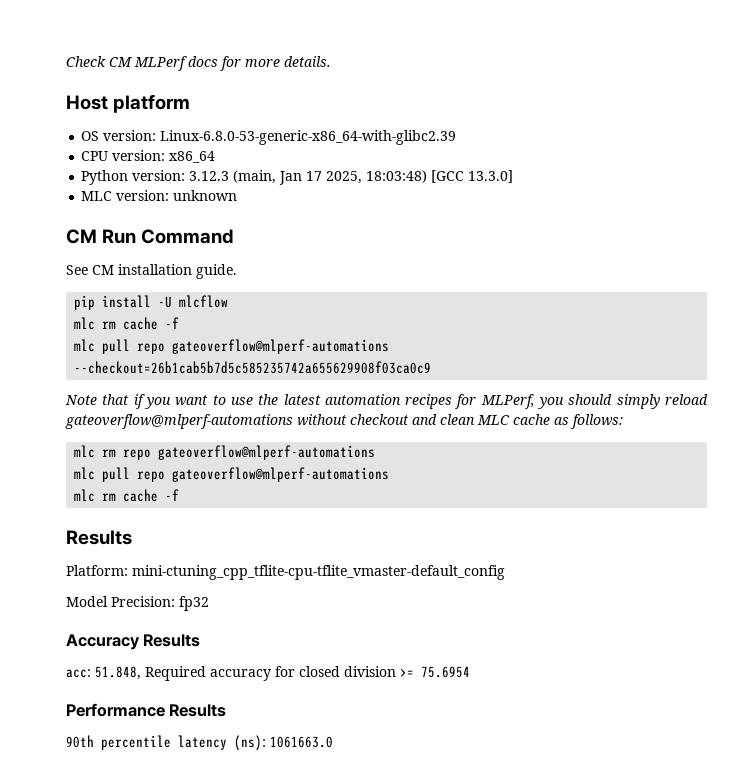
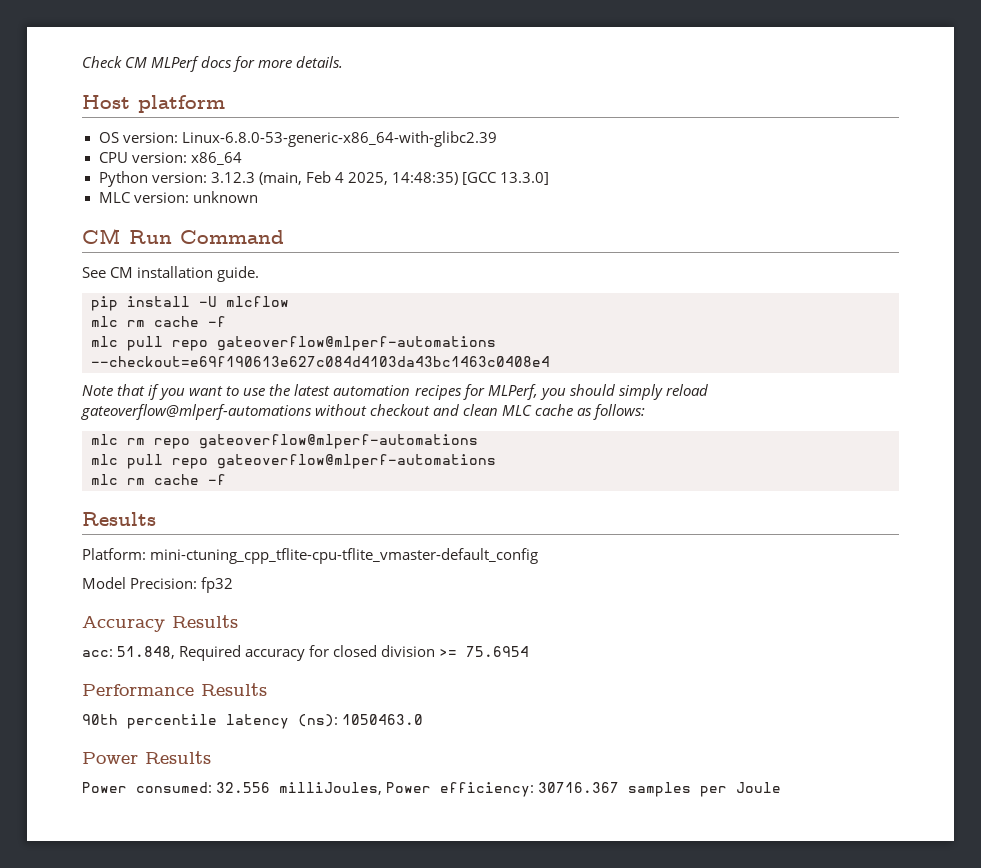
- Python version: 3.12.3 (main, Jan 17 2025, 18:03:48) [GCC 13.3.0]
+ Python version: 3.12.3 (main, Feb 4 2025, 14:48:35) [GCC 13.3.0]
- mlc pull repo gateoverflow@mlperf-automations --checkout=26b1cab5b7d5c585235742a655629908f03ca0c9
+ mlc pull repo gateoverflow@mlperf-automations --checkout=e69f190613e627c084d4103da43bc1463c0408e4
- 90th percentile latency (ns): 1061663.0
+ 90th percentile latency (ns): 1050463.0
+ Power Results
+ Power consumed: 32.556 milliJoules, Power efficiency: 30716.367 samples per Joule

